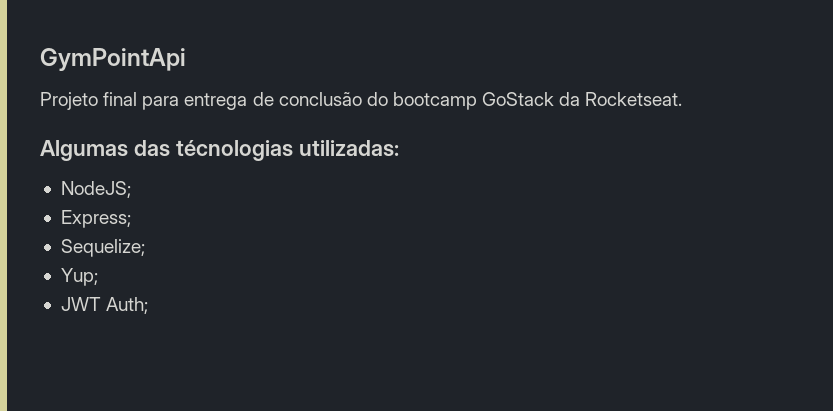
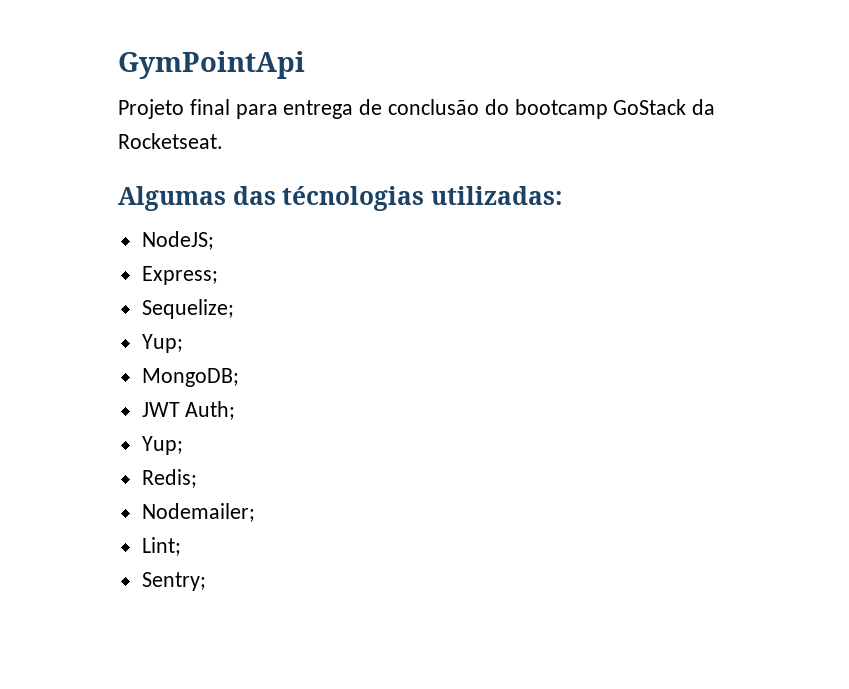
+ MongoDB;
  JWT Auth;
+ Yup;
+ Redis;
+ Nodemailer;
+ Lint;
+ Sentry;

